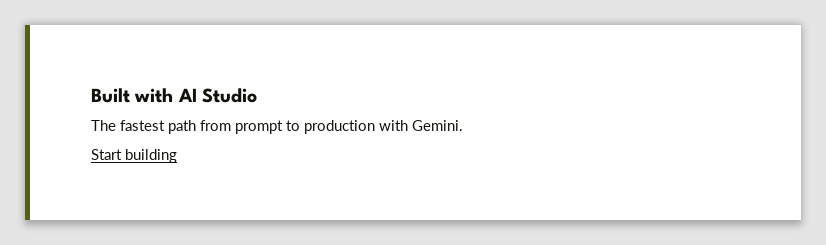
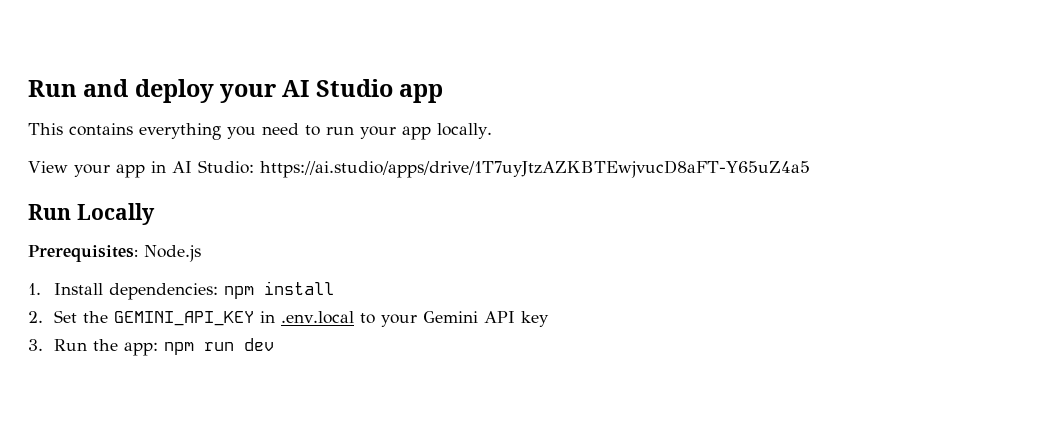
- Built with AI Studio
- The fastest path from prompt to production with Gemini.
- Start building
+ Run and deploy your AI Studio app
+ This contains everything you need to run your app locally.
+ View your app in AI Studio: https://ai.studio/apps/drive/1T7uyJtzAZKBTEwjvucD8aFT-Y65uZ4a5
+ Run Locally
+ Prerequisites: Node.js
+ 1. Install dependencies: npm install
+ 2. Set the GEMINI_API_KEY in .env.local to your Gemini API key
+ 3. Run the app: npm run dev

